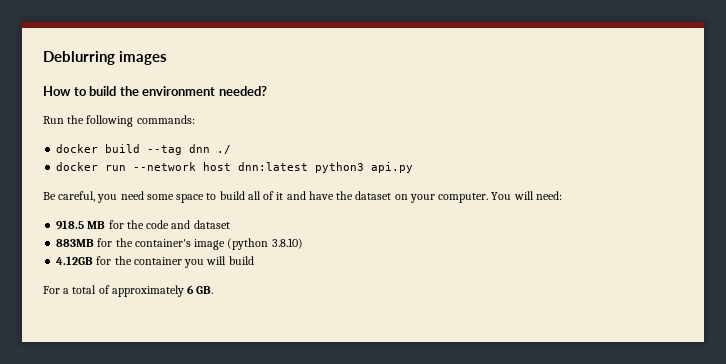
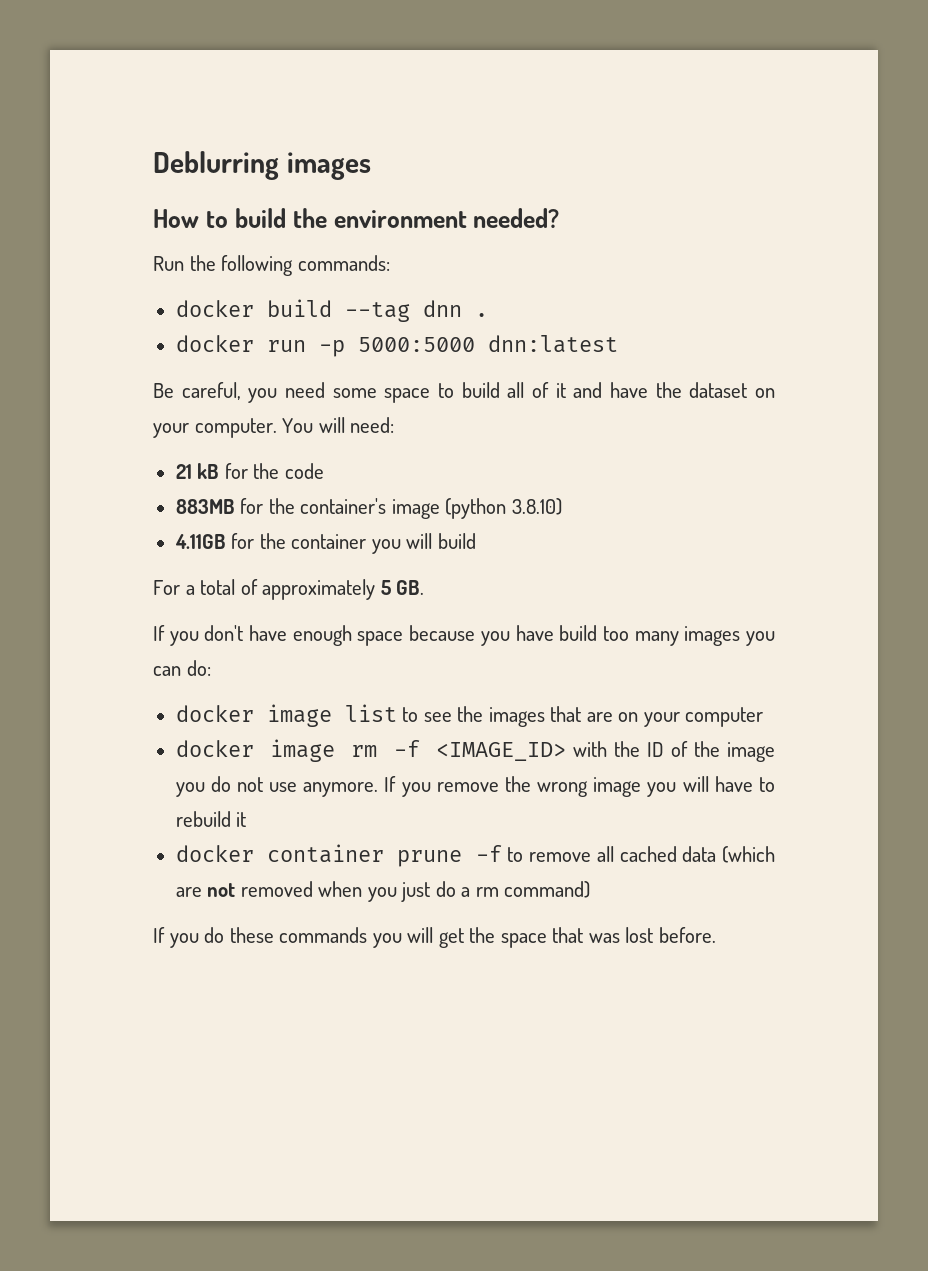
- docker build --tag dnn ./
+ docker build --tag dnn .
- docker run --network host dnn:latest python3 api.py
+ docker run -p 5000:5000 dnn:latest
- 918.5 MB for the code and dataset
+ 21 kB for the code
- 4.12GB for the container you will build
+ 4.11GB for the container you will build
- For a total of approximately 6 GB.
+ For a total of approximately 5 GB.
+ If you don't have enough space because you have build too many images you can do:
+ docker image list to see the images that are on your computer
+ docker image rm -f <IMAGE_ID> with the ID of the image you do not use anymore. If you remove the wrong image you will have to rebuild it
+ docker container prune -f to remove all cached data (which are not removed when you just do a rm command)
+ If you do these commands you will get the space that was lost before.

